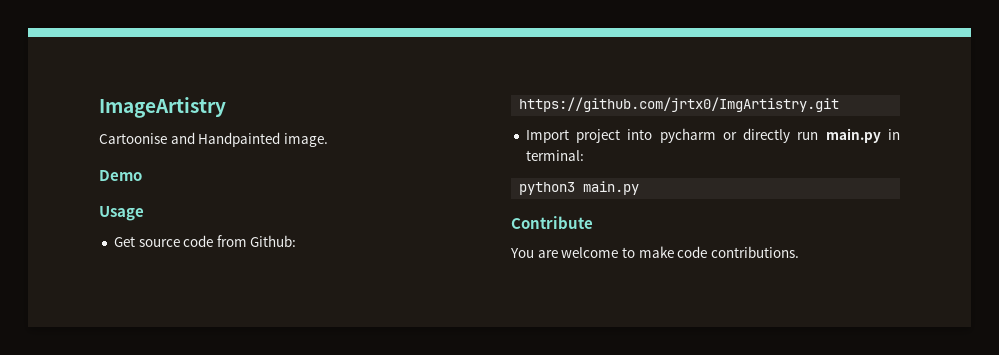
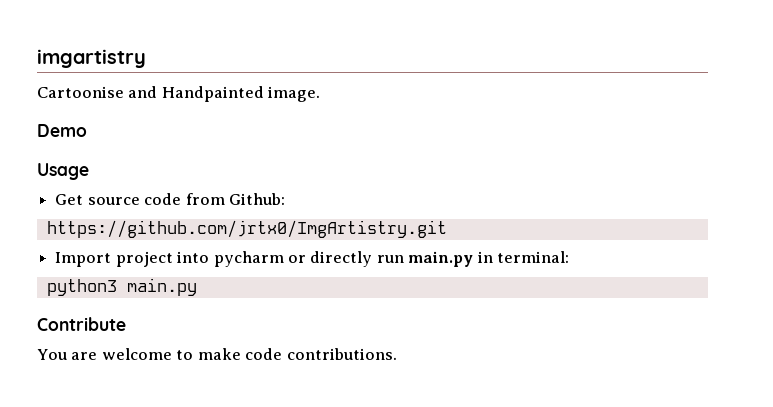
- ImageArtistry
+ imgartistry

